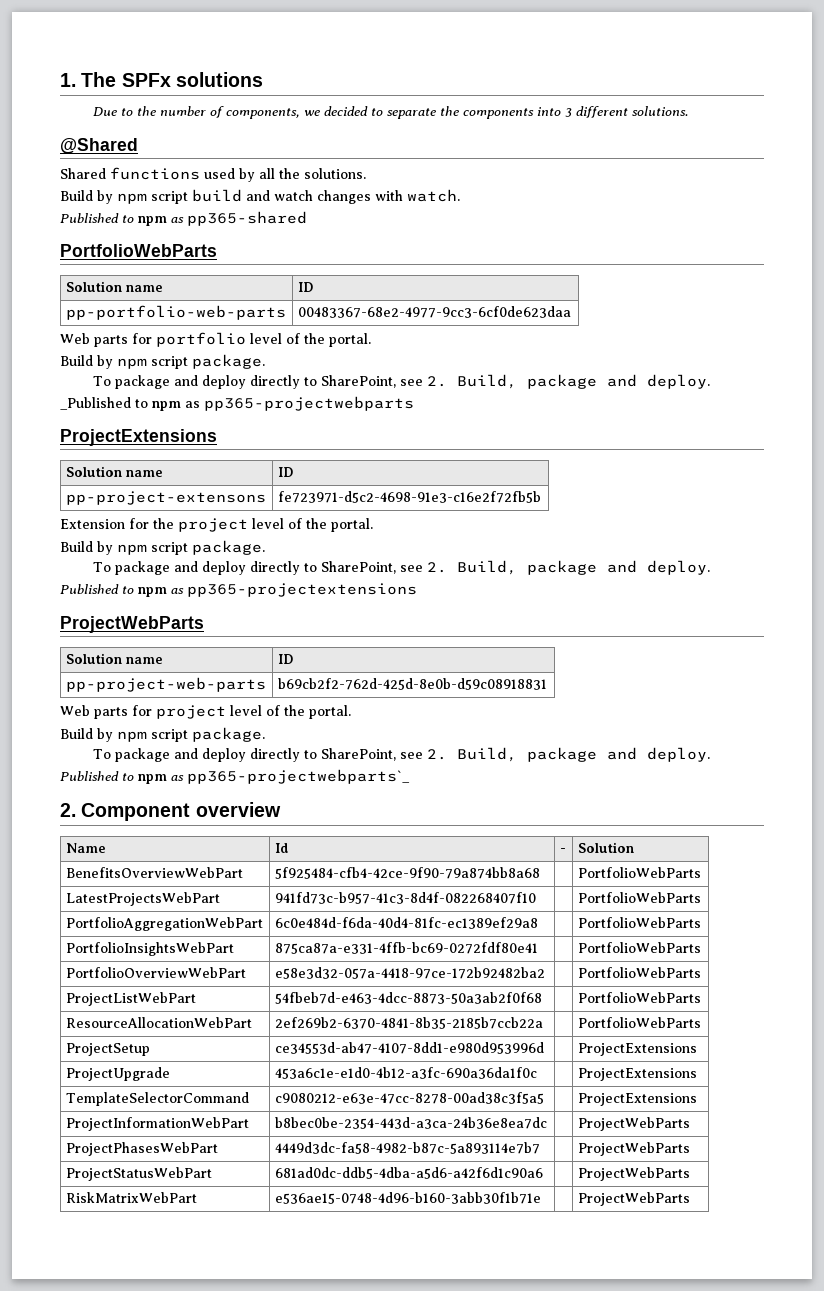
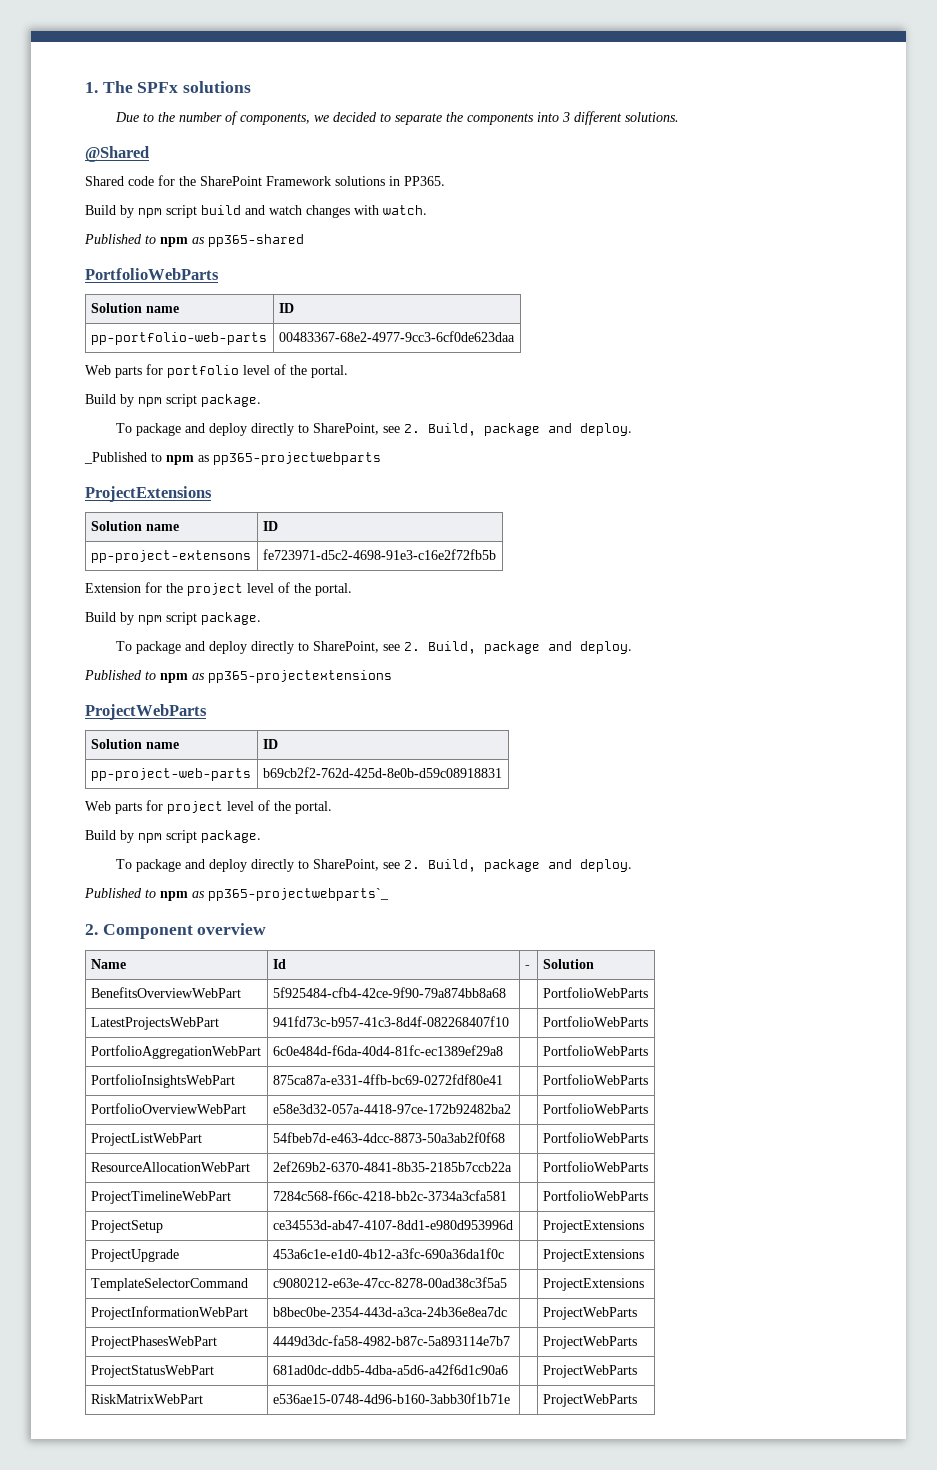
- Shared functions used by all the solutions.
+ Shared code for the SharePoint Framework solutions in PP365.
+ ProjectTimelineWebPart | 7284c568-f66c-4218-bb2c-3734a3cfa581 | | PortfolioWebParts

